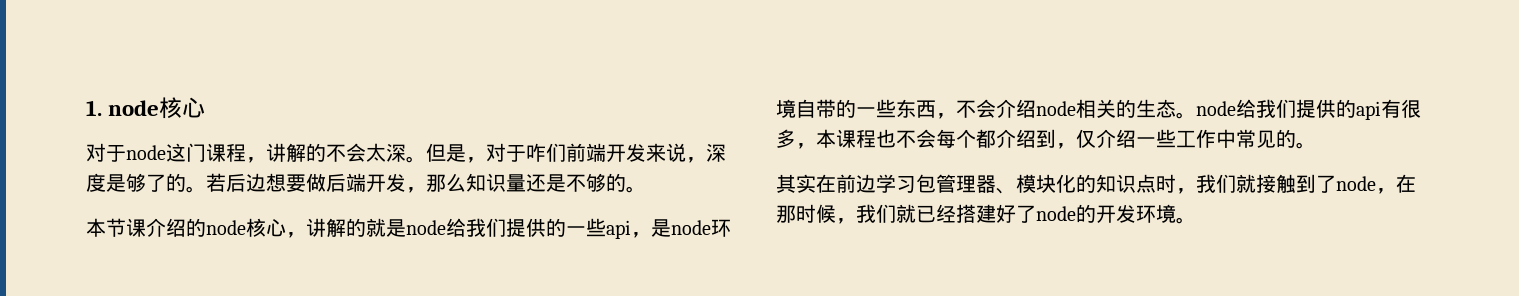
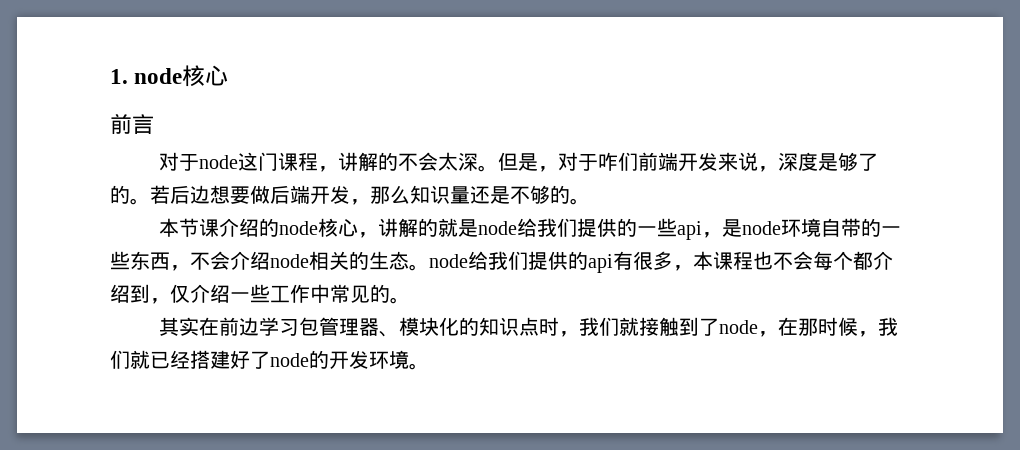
+ 前言

